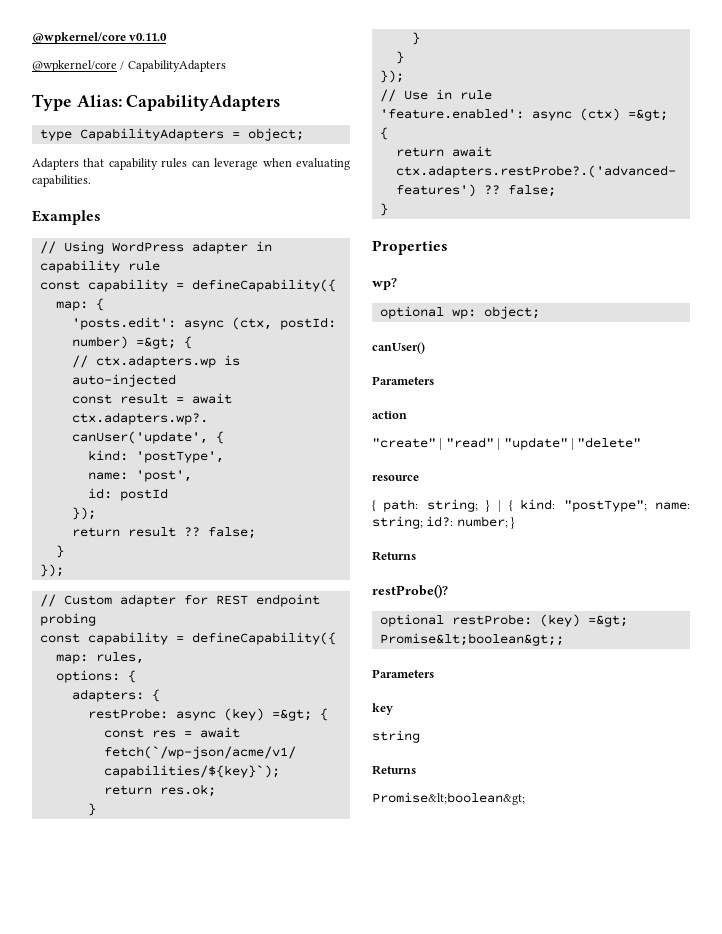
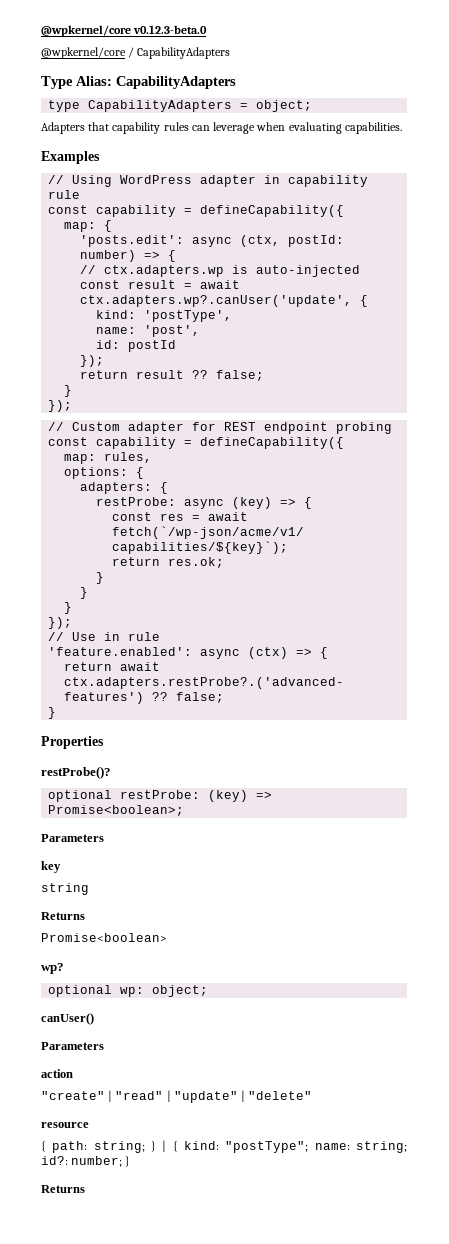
- @wpkernel/core v0.11.0
+ @wpkernel/core v0.12.3-beta.0
- 'posts.edit': async (ctx, postId: number) =&gt; {
+ 'posts.edit': async (ctx, postId: number) => {
- restProbe: async (key) =&gt; {
+ restProbe: async (key) => {
- 'feature.enabled': async (ctx) =&gt; {
+ 'feature.enabled': async (ctx) => {
+ restProbe()?
+ optional restProbe: (key) => Promise<boolean>;
+ Parameters
+ key
+ string
+ Returns
+ Promise<boolean>
- restProbe()?
- optional restProbe: (key) =&gt; Promise&lt;boolean&gt;;
- Parameters
- key
- string
- Returns
- Promise&lt;boolean&gt;

